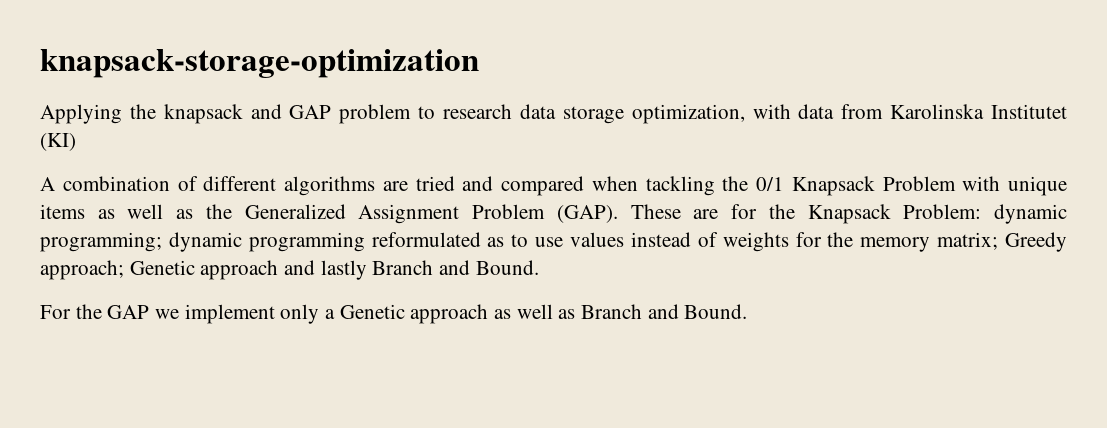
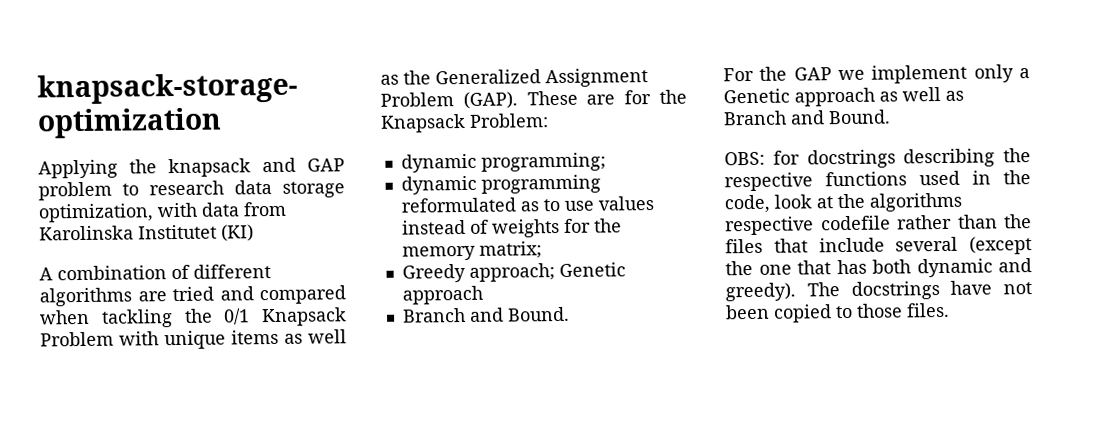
- These are for the Knapsack Problem: dynamic programming; dynamic programming reformulated as to use values instead of weights for the memory matrix; Greedy approach; Genetic approach and lastly Branch and Bound.
+ These are for the Knapsack Problem:
+ dynamic programming;
+ dynamic programming reformulated as to use values instead of weights for the memory matrix;
+ Greedy approach; Genetic approach
+ Branch and Bound.
+ OBS: for docstrings describing the respective functions used in the code, look at the algorithms respective codefile rather than the files that include several (except the one that has both dynamic and greedy). The docstrings have not been copied to those files.

